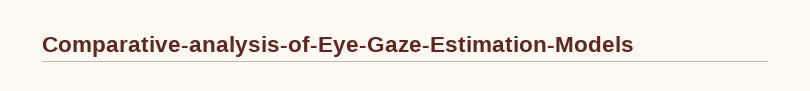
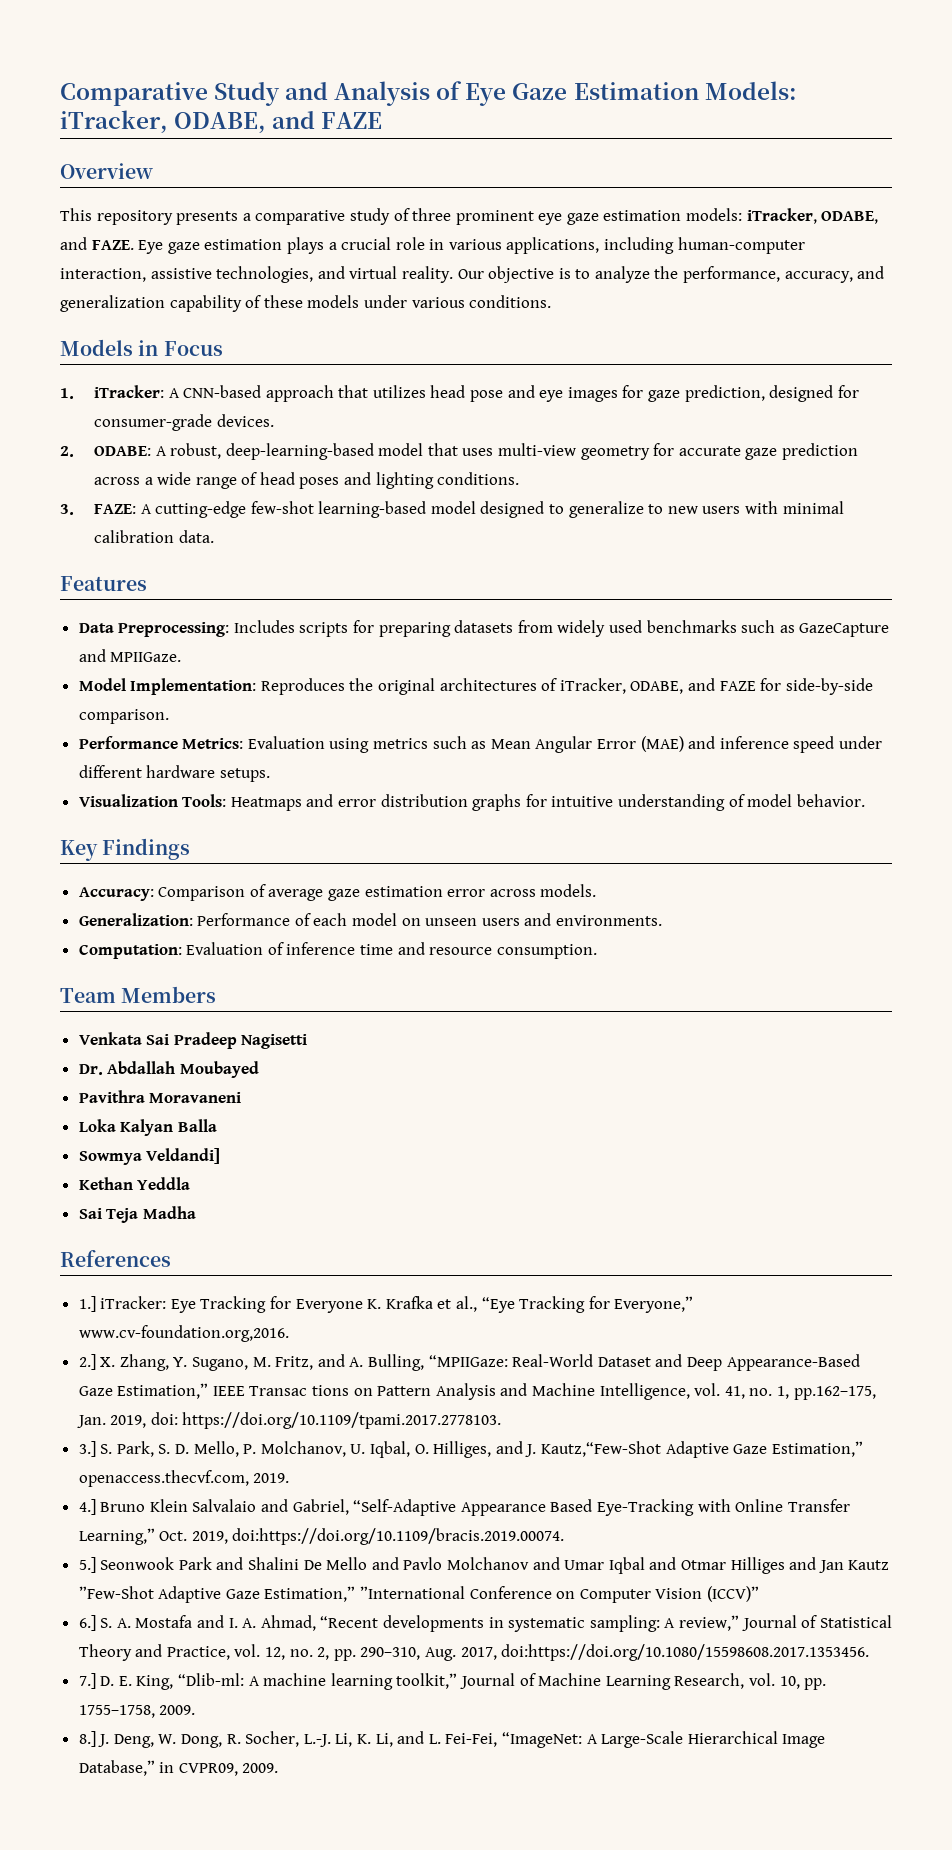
- Comparative-analysis-of-Eye-Gaze-Estimation-Models
+ Comparative Study and Analysis of Eye Gaze Estimation Models: iTracker, ODABE, and FAZE
+ Overview
+ This repository presents a comparative study of three prominent eye gaze estimation models: iTracker, ODABE, and FAZE. Eye gaze estimation plays a crucial role in various applications, including human-computer interaction, assistive technologies, and virtual reality. Our objective is to analyze the performance, accuracy, and generalization capability of these models under various conditions.
+ Models in Focus
+ 1. iTracker: A CNN-based approach that utilizes head pose and eye images for gaze prediction, designed for consumer-grade devices.
+ 2. ODABE: A robust, deep-learning-based model that uses multi-view geometry for accurate gaze prediction across a wide range of head poses and lighting conditions.
+ 3. FAZE: A cutting-edge few-shot learning-based model designed to generalize to new users with minimal calibration data.
+ Features
+ Data Preprocessing: Includes scripts for preparing datasets from widely used benchmarks such as GazeCapture and MPIIGaze.
+ Model Implementation: Reproduces the original architectures of iTracker, ODABE, and FAZE for side-by-side comparison.
+ Performance Metrics: Evaluation using metrics such as Mean Angular Error (MAE) and inference speed under different hardware setups.
+ Visualization Tools: Heatmaps and error distribution graphs for intuitive understanding of model behavior.
+ Key Findings
+ Accuracy: Comparison of average gaze estimation error across models.
+ Generalization: Performance of each model on unseen users and environments.
+ Computation: Evaluation of inference time and resource consumption.
+ Team Members
+ Venkata Sai Pradeep Nagisetti
+ Dr. Abdallah Moubayed
+ Pavithra Moravaneni
+ Loka Kalyan Balla
+ Sowmya Veldandi]
+ Kethan Yeddla
+ Sai Teja Madha
+ References
+ 1.] iTracker: Eye Tracking for Everyone K. Krafka et al., “Eye Tracking for Everyone,” www.cv-foundation.org,2016.
+ 2.] X. Zhang, Y. Sugano, M. Fritz, and A. Bulling, “MPIIGaze: Real-World Dataset and Deep Appearance-Based Gaze Estimation,” IEEE Transac tions on Pattern Analysis and Machine Intelligence, vol. 41, no. 1, pp.162–175, Jan. 2019, doi: https://doi.org/10.1109/tpami.2017.2778103.
+ 3.] S. Park, S. D. Mello, P. Molchanov, U. Iqbal, O. Hilliges, and J. Kautz,“Few-Shot Adaptive Gaze Estimation,” openaccess.thecvf.com, 2019.
+ 4.] Bruno Klein Salvalaio and Gabriel, “Self-Adaptive Appearance Based Eye-Tracking with Online Transfer Learning,” Oct. 2019, doi:https://doi.org/10.1109/bracis.2019.00074.
+ 5.] Seonwook Park and Shalini De Mello and Pavlo Molchanov and Umar Iqbal and Otmar Hilliges and Jan Kautz ”Few-Shot Adaptive Gaze Estimation,” ”International Conference on Computer Vision (ICCV)”
+ 6.] S. A. Mostafa and I. A. Ahmad, “Recent developments in systematic sampling: A review,” Journal of Statistical Theory and Practice, vol. 12, no. 2, pp. 290–310, Aug. 2017, doi:https://doi.org/10.1080/15598608.2017.1353456.
+ 7.] D. E. King, “Dlib-ml: A machine learning toolkit,” Journal of Machine Learning Research, vol. 10, pp. 1755–1758, 2009.
+ 8.] J. Deng, W. Dong, R. Socher, L.-J. Li, K. Li, and L. Fei-Fei, “ImageNet: A Large-Scale Hierarchical Image Database,” in CVPR09, 2009.

